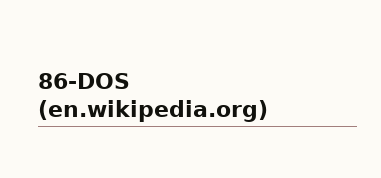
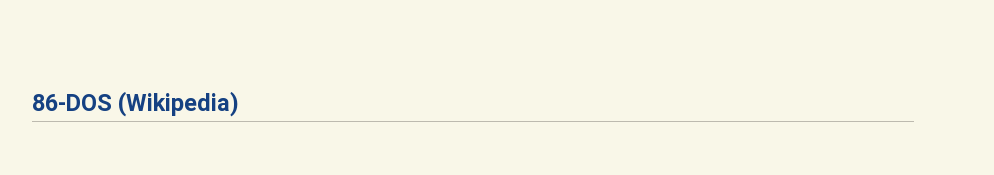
- 86-DOS (en.wikipedia.org)
+ 86-DOS (Wikipedia)

